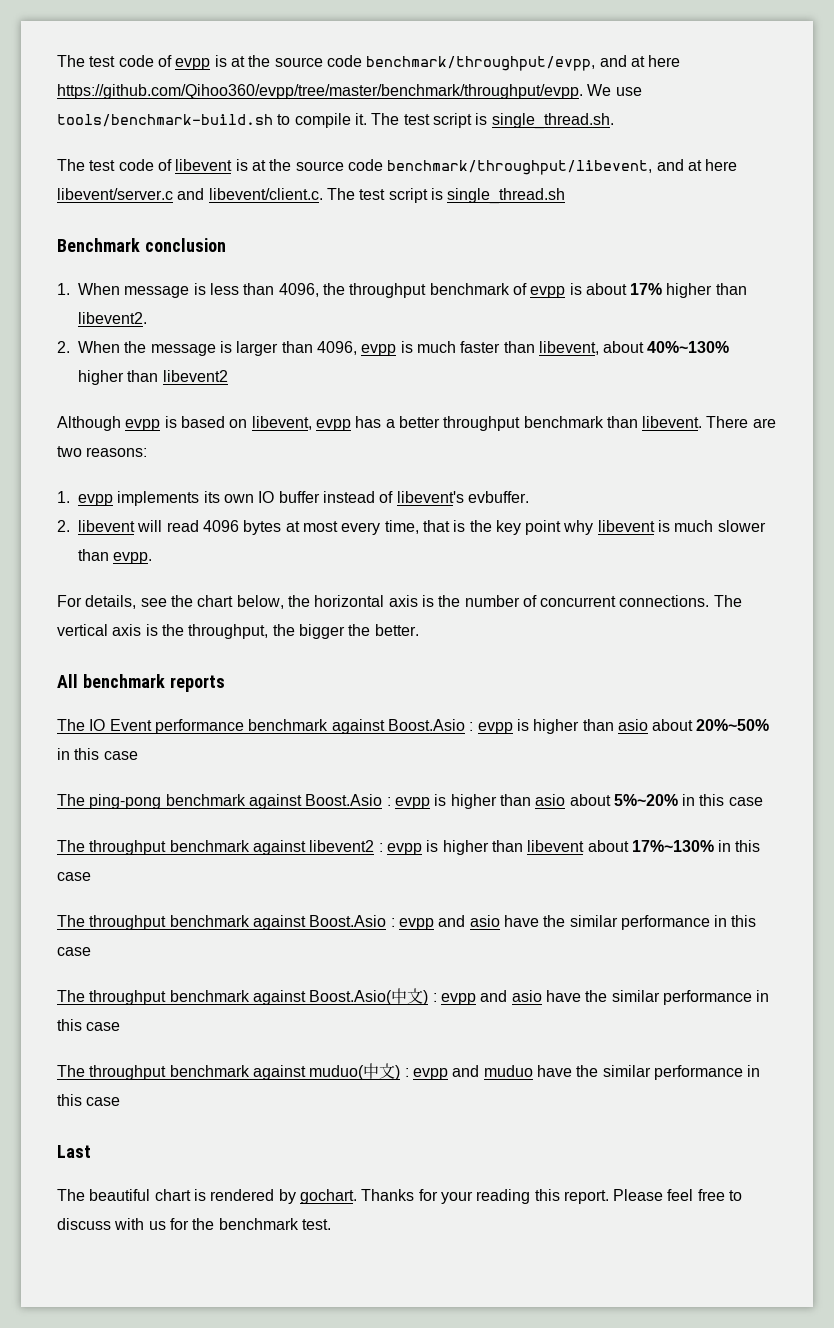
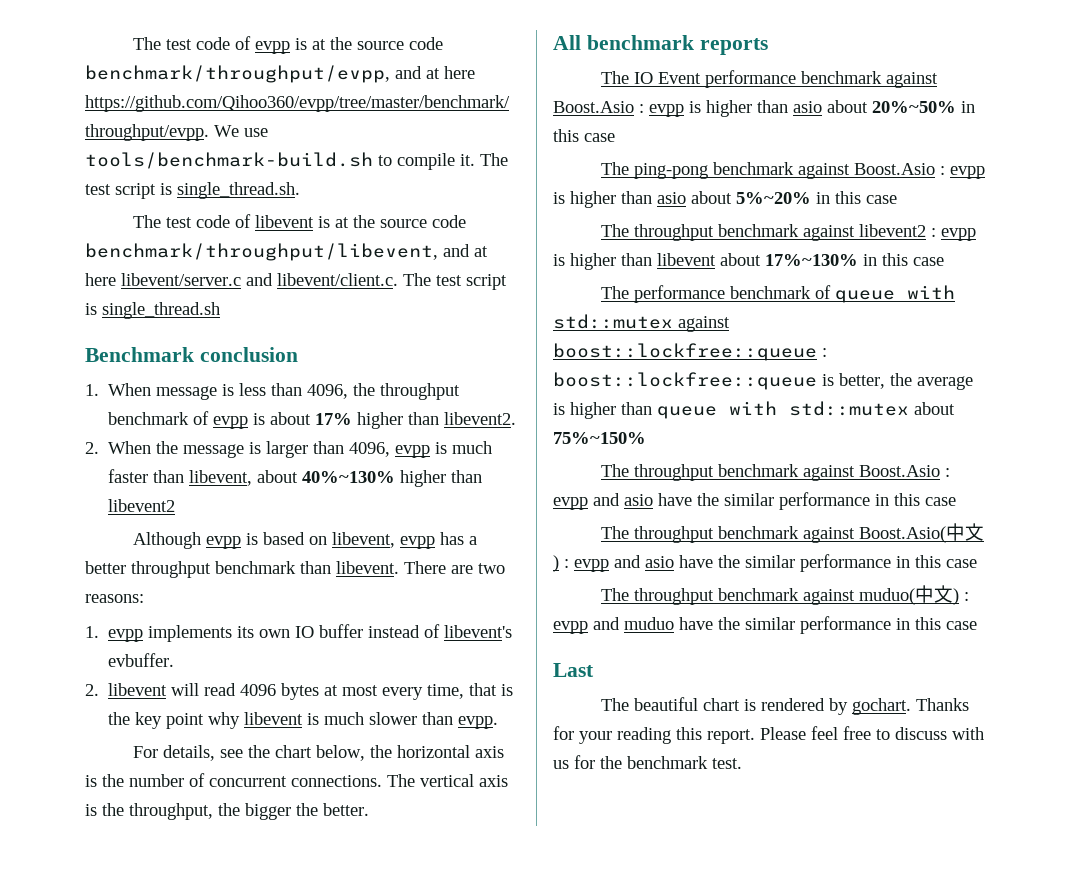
+ The performance benchmark of queue with std::mutex against boost::lockfree::queue : boost::lockfree::queue is better, the average is higher than queue with std::mutex about 75%~150%

